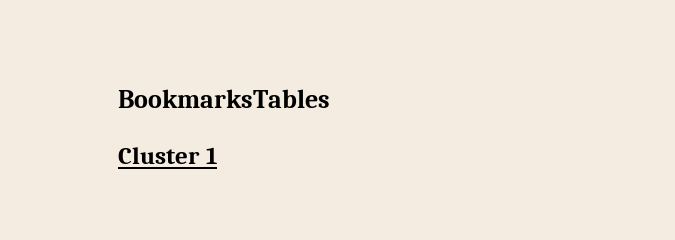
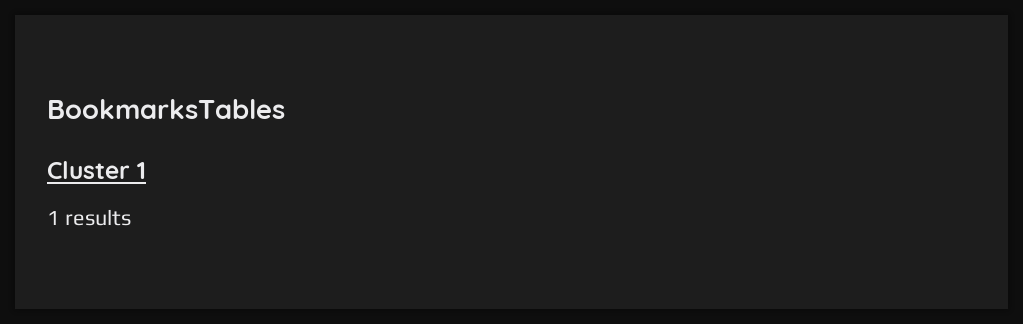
+ 1 results

